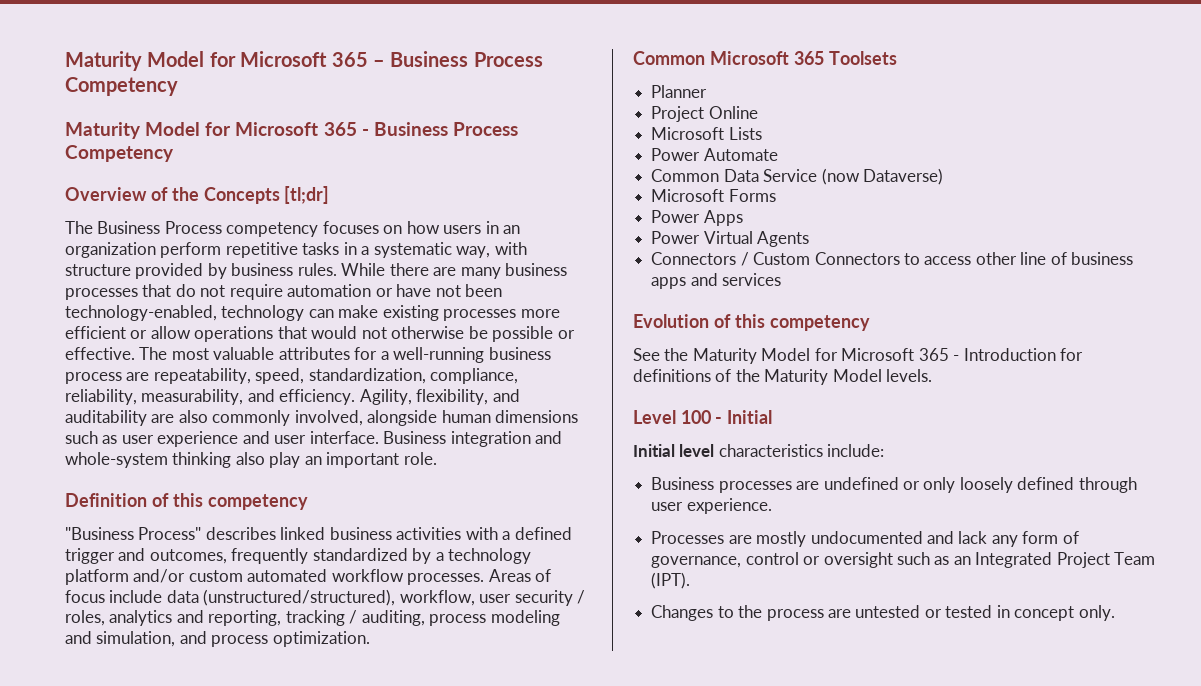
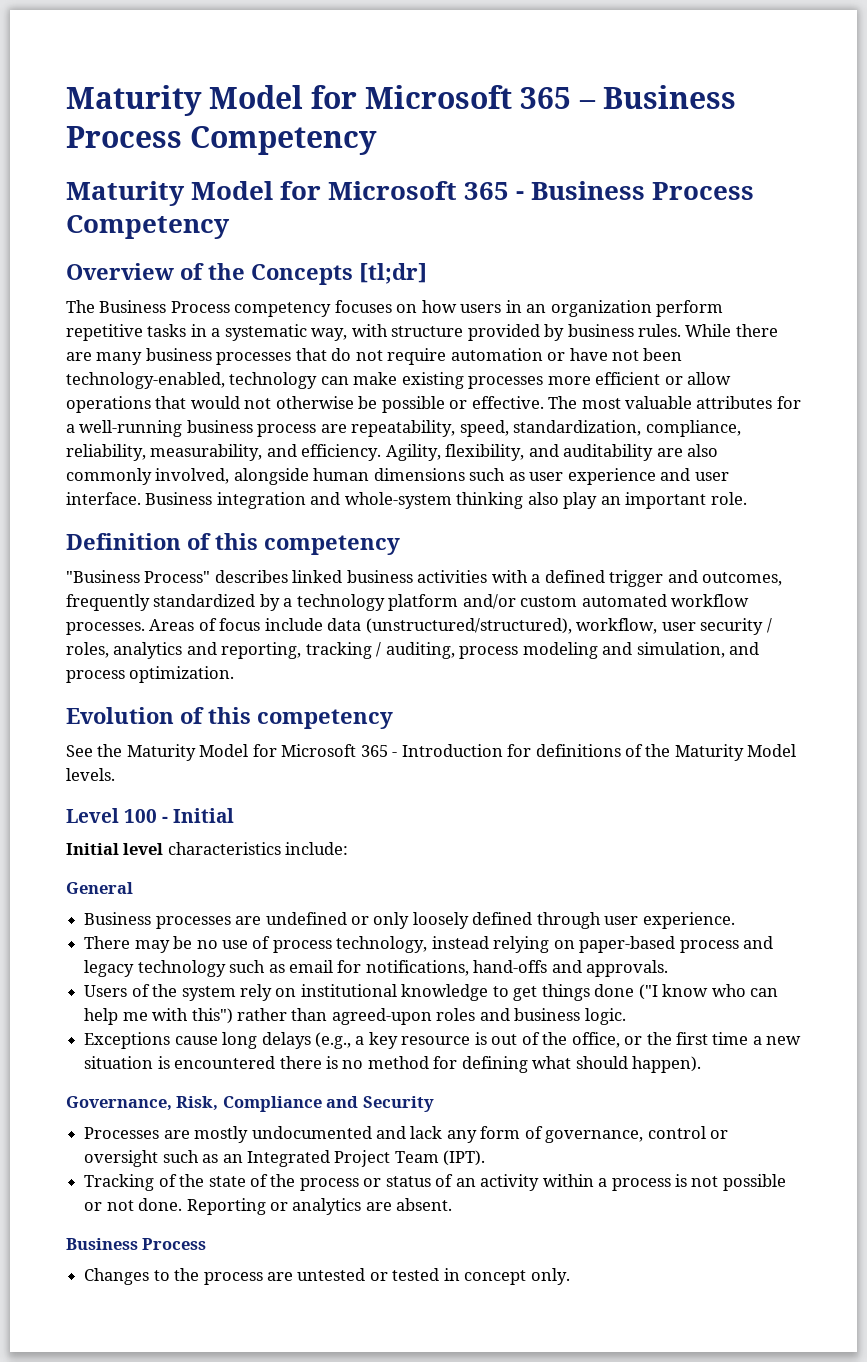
- Common Microsoft 365 Toolsets
- Planner
- Project Online
- Microsoft Lists
- Power Automate
- Common Data Service (now Dataverse)
- Microsoft Forms
- Power Apps
- Power Virtual Agents
- Connectors / Custom Connectors to access other line of business apps and services
+ General
+ There may be no use of process technology, instead relying on paper-based process and legacy technology such as email for notifications, hand-offs and approvals.
+ Users of the system rely on institutional knowledge to get things done ("I know who can help me with this") rather than agreed-upon roles and business logic.
+ Exceptions cause long delays (e.g., a key resource is out of the office, or the first time a new situation is encountered there is no method for defining what should happen).
+ Governance, Risk, Compliance and Security
+ Tracking of the state of the process or status of an activity within a process is not possible or not done. Reporting or analytics are absent.
+ Business Process

